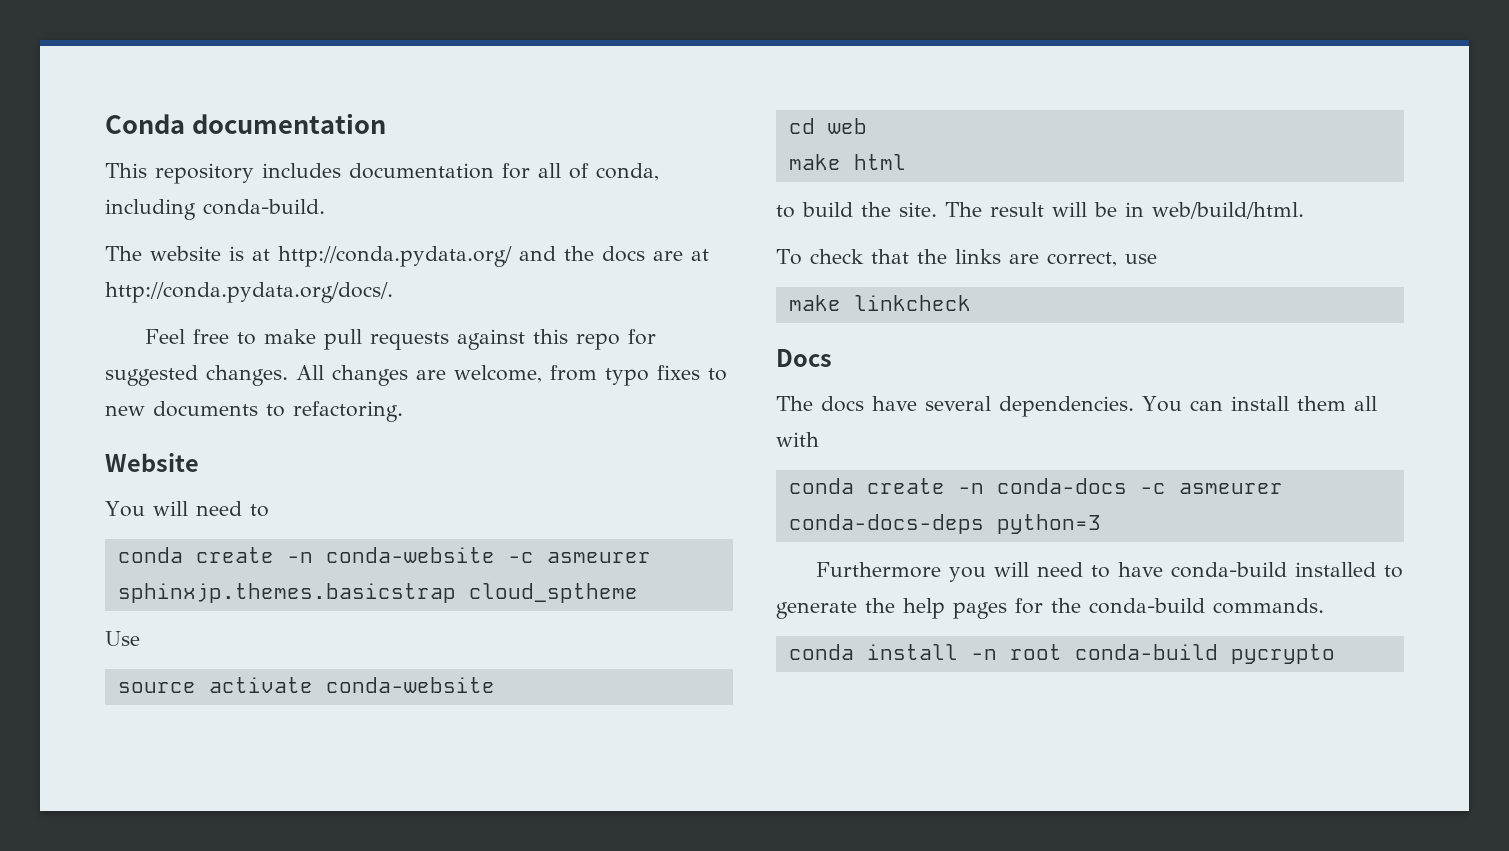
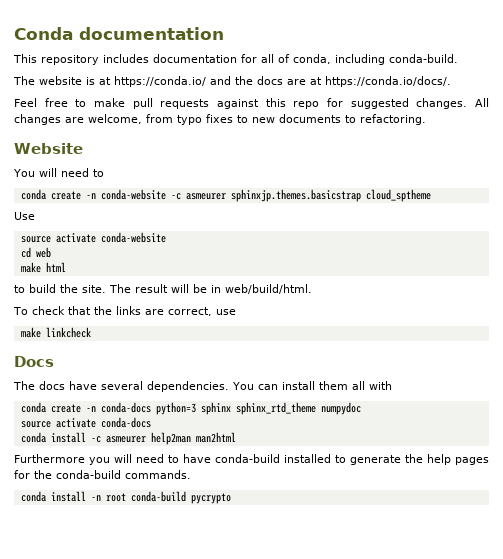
- The website is at http://conda.pydata.org/ and the docs are at http://conda.pydata.org/docs/.
+ The website is at https://conda.io/ and the docs are at https://conda.io/docs/.
- conda create -n conda-docs -c asmeurer conda-docs-deps python=3
+ conda create -n conda-docs python=3 sphinx sphinx_rtd_theme numpydoc
+ source activate conda-docs
+ conda install -c asmeurer help2man man2html

